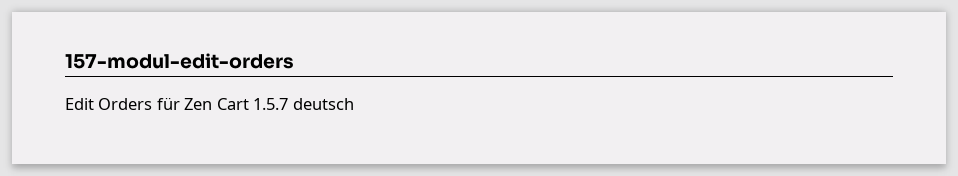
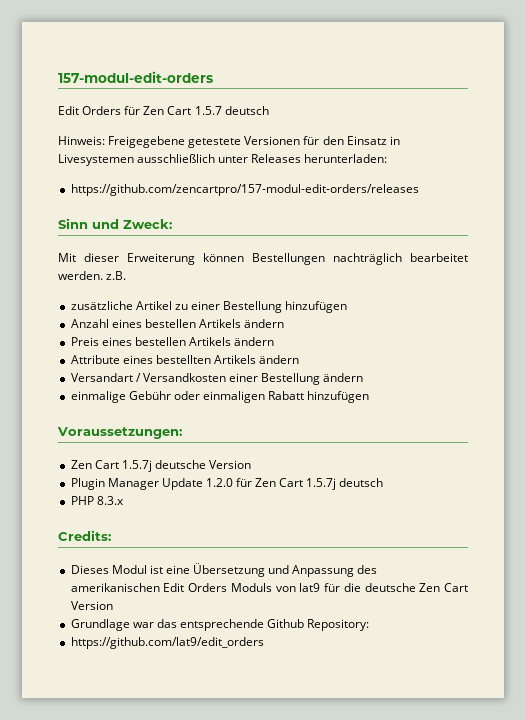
+ Hinweis: Freigegebene getestete Versionen für den Einsatz in Livesystemen ausschließlich unter Releases herunterladen:
+ https://github.com/zencartpro/157-modul-edit-orders/releases
+ Sinn und Zweck:
+ Mit dieser Erweiterung können Bestellungen nachträglich bearbeitet werden. z.B.
+ zusätzliche Artikel zu einer Bestellung hinzufügen
+ Anzahl eines bestellen Artikels ändern
+ Preis eines bestellen Artikels ändern
+ Attribute eines bestellten Artikels ändern
+ Versandart / Versandkosten einer Bestellung ändern
+ einmalige Gebühr oder einmaligen Rabatt hinzufügen
+ Voraussetzungen:
+ Zen Cart 1.5.7j deutsche Version
+ Plugin Manager Update 1.2.0 für Zen Cart 1.5.7j deutsch
+ PHP 8.3.x
+ Credits:
+ Dieses Modul ist eine Übersetzung und Anpassung des amerikanischen Edit Orders Moduls von lat9 für die deutsche Zen Cart Version
+ Grundlage war das entsprechende Github Repository:
+ https://github.com/lat9/edit_orders

